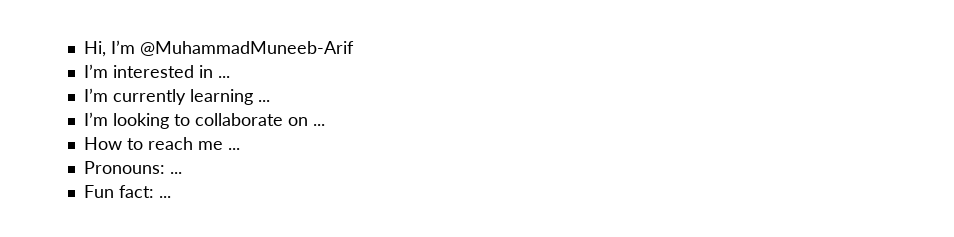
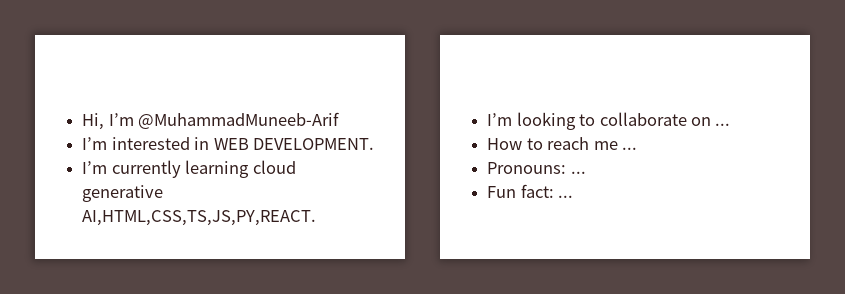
- I’m interested in ...
+ I’m interested in WEB DEVELOPMENT.
- I’m currently learning ...
+ I’m currently learning cloud generative AI,HTML,CSS,TS,JS,PY,REACT.

